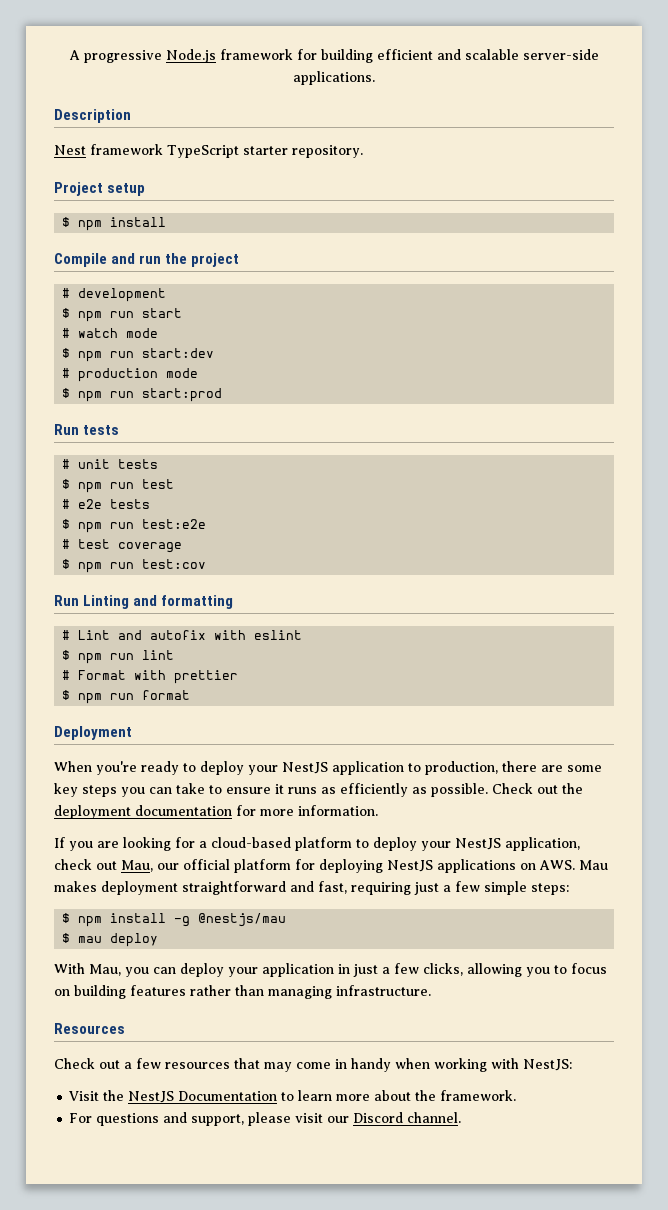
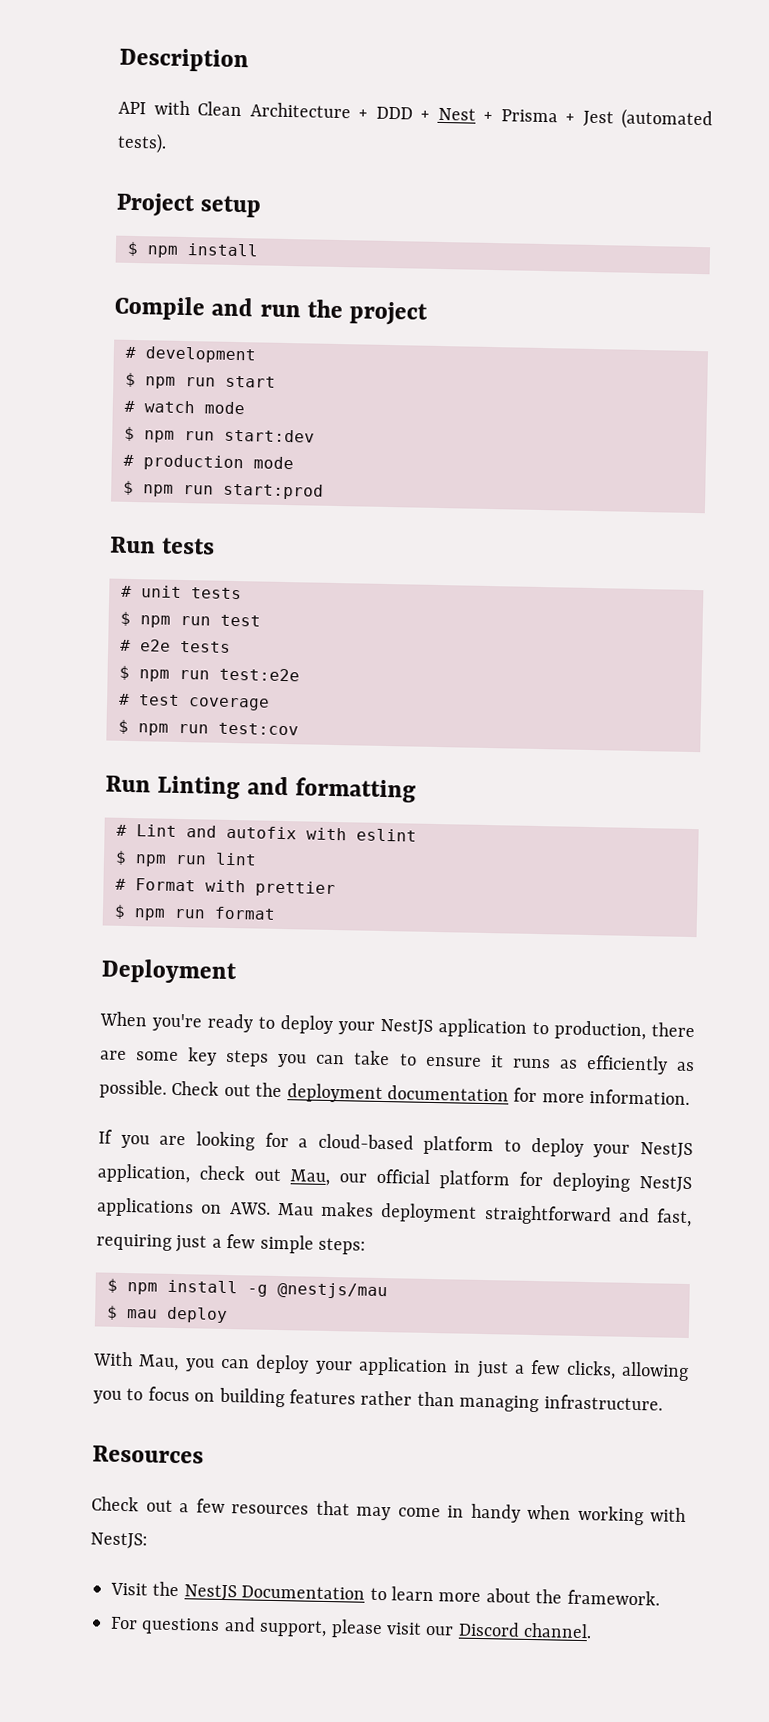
- A progressive Node.js framework for building efficient and scalable server-side applications.
  Description
- Nest framework TypeScript starter repository.
+ API with Clean Architecture + DDD + Nest + Prisma + Jest (automated tests).

